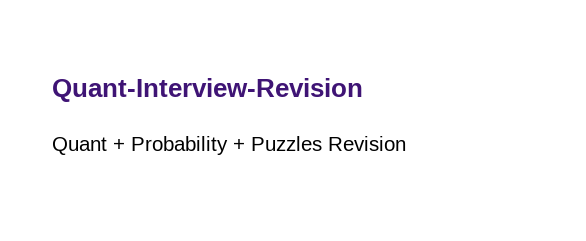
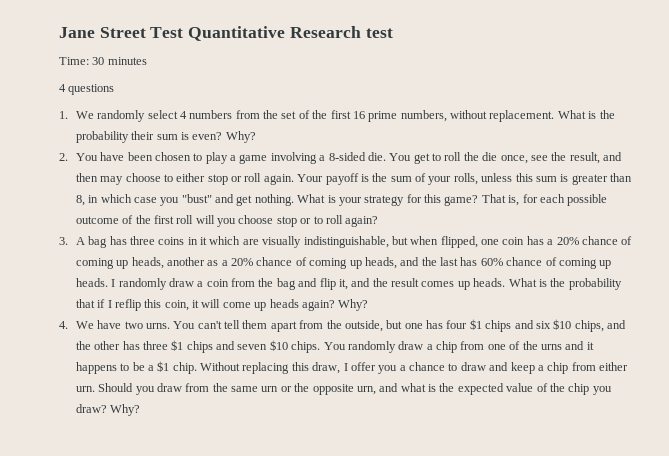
- Quant-Interview-Revision
- Quant + Probability + Puzzles Revision
+ Jane Street Test Quantitative Research test
+ Time: 30 minutes
+ 4 questions
+ 1. We randomly select 4 numbers from the set of the first 16 prime numbers, without replacement. What is the probability their sum is even? Why?
+ 2. You have been chosen to play a game involving a 8-sided die. You get to roll the die once, see the result, and then may choose to either stop or roll again. Your payoff is the sum of your rolls, unless this sum is greater than 8, in which case you "bust" and get nothing. What is your strategy for this game? That is, for each possible outcome of the first roll will you choose stop or to roll again?
+ 3. A bag has three coins in it which are visually indistinguishable, but when flipped, one coin has a 20% chance of coming up heads, another as a 20% chance of coming up heads, and the last has 60% chance of coming up heads. I randomly draw a coin from the bag and flip it, and the result comes up heads. What is the probability that if I reflip this coin, it will come up heads again? Why?
+ 4. We have two urns. You can't tell them apart from the outside, but one has four $1 chips and six $10 chips, and the other has three $1 chips and seven $10 chips. You randomly draw a chip from one of the urns and it happens to be a $1 chip. Without replacing this draw, I offer you a chance to draw and keep a chip from either urn. Should you draw from the same urn or the opposite urn, and what is the expected value of the chip you draw? Why?

